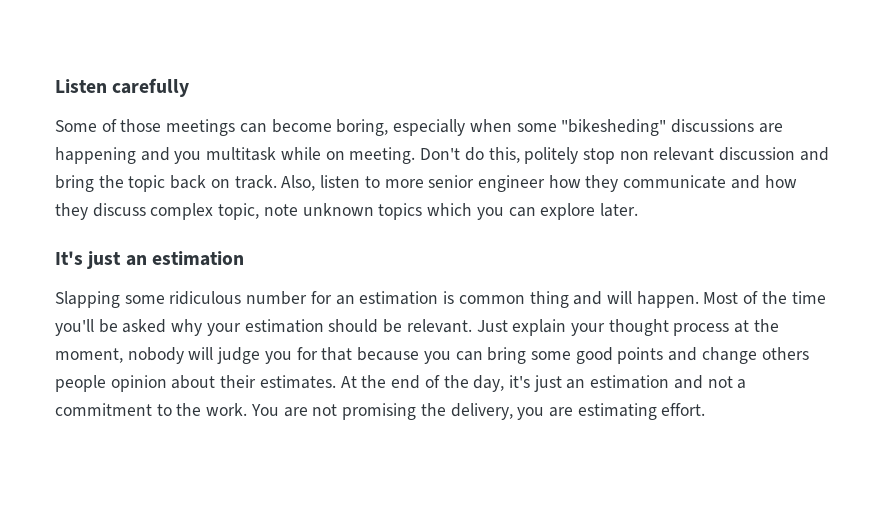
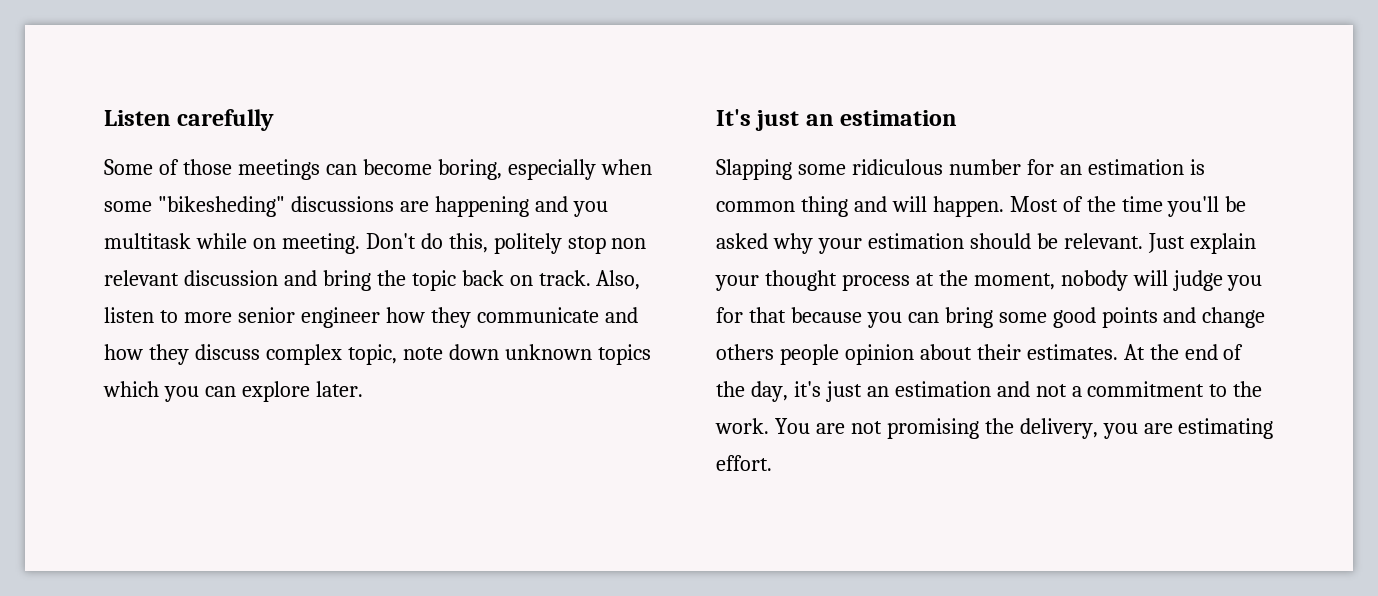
- Also, listen to more senior engineer how they communicate and how they discuss complex topic, note unknown topics which you can explore later.
+ Also, listen to more senior engineer how they communicate and how they discuss complex topic, note down unknown topics which you can explore later.

